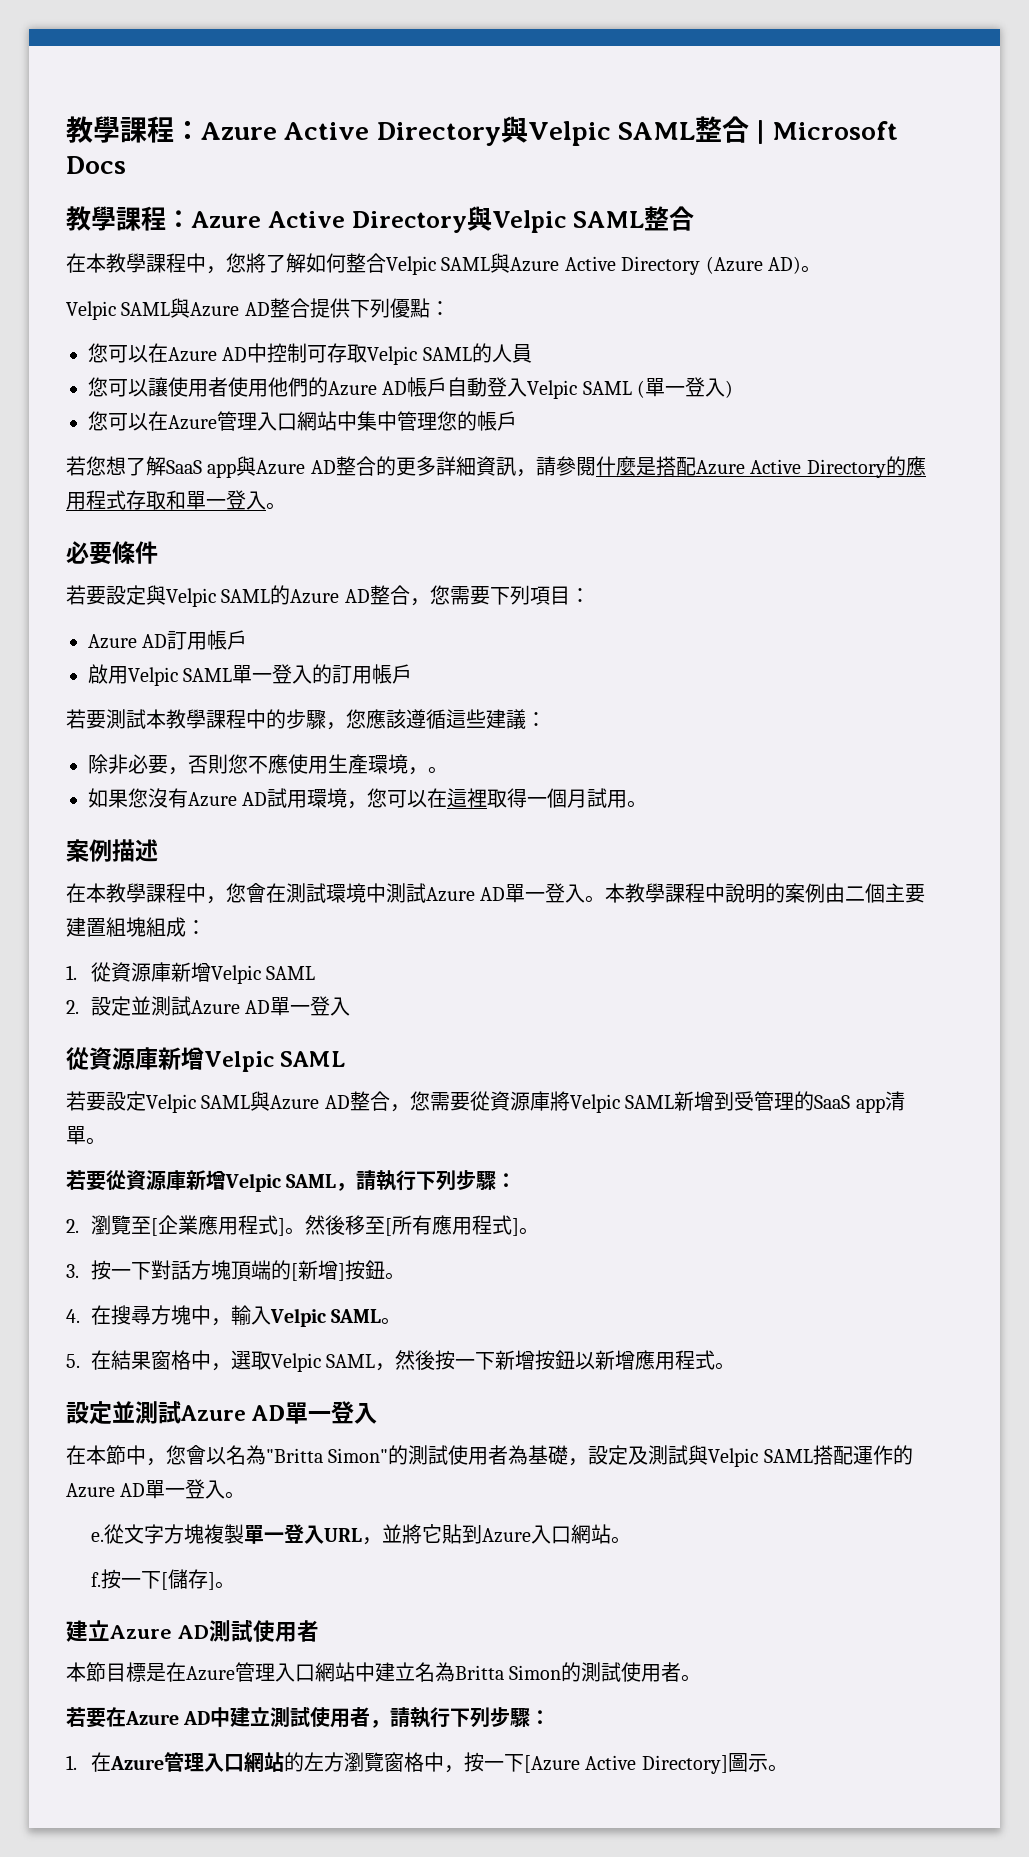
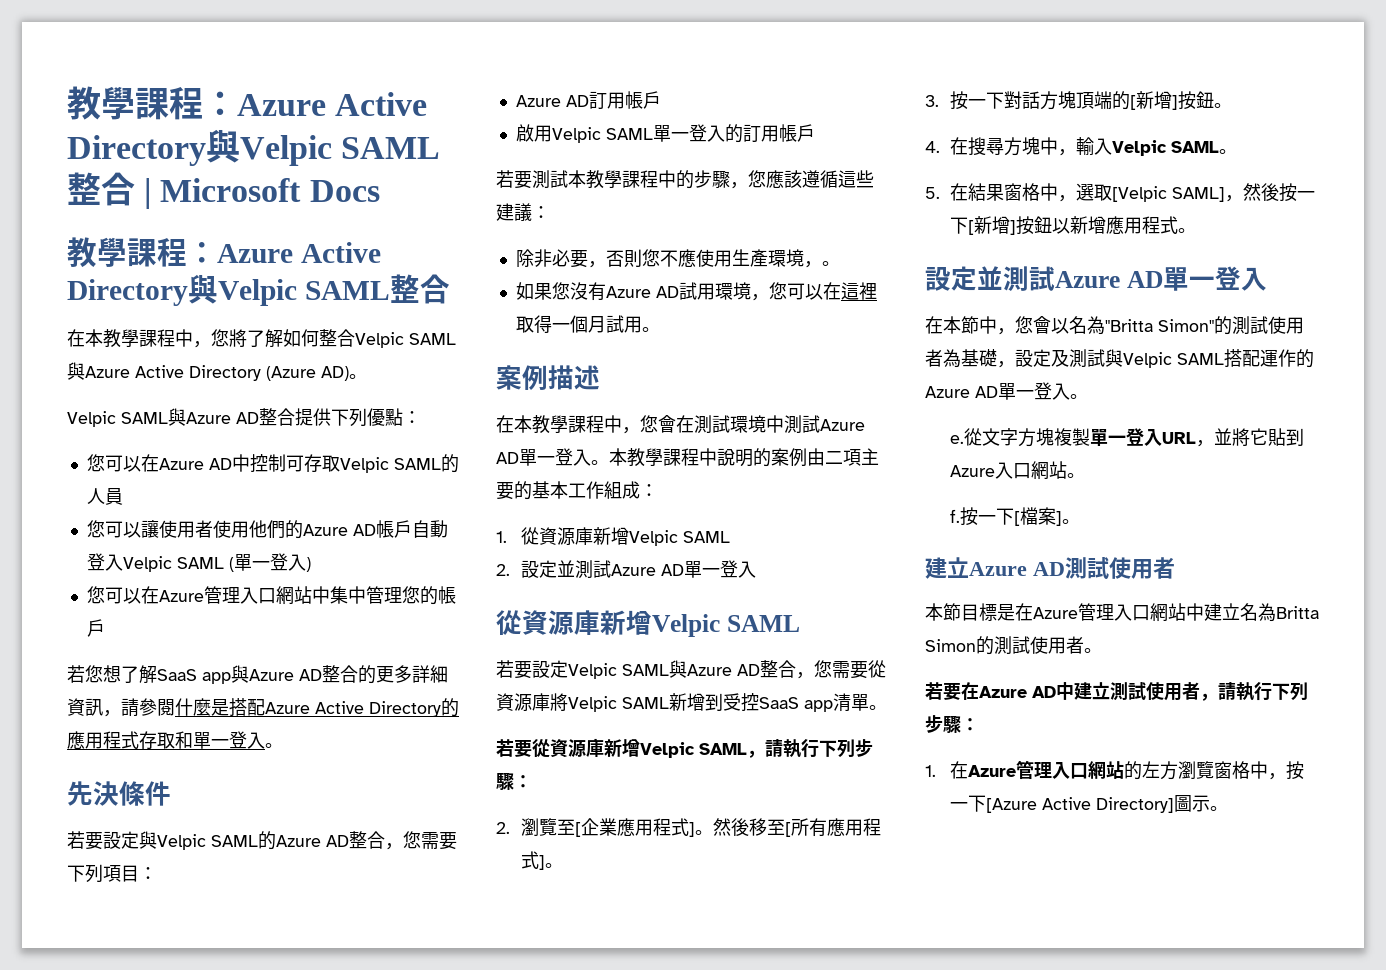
- 必要條件
+ 先決條件
- 本教學課程中說明的案例由二個主要建置組塊組成：
+ 本教學課程中說明的案例由二項主要的基本工作組成：
- 若要設定Velpic SAML與Azure AD整合，您需要從資源庫將Velpic SAML新增到受管理的SaaS app清單。
+ 若要設定Velpic SAML與Azure AD整合，您需要從資源庫將Velpic SAML新增到受控SaaS app清單。
- 5.在結果窗格中，選取Velpic SAML，然後按一下新增按鈕以新增應用程式。
+ 5.在結果窗格中，選取[Velpic SAML]，然後按一下[新增]按鈕以新增應用程式。
- 按一下[儲存]。
+ 按一下[檔案]。

